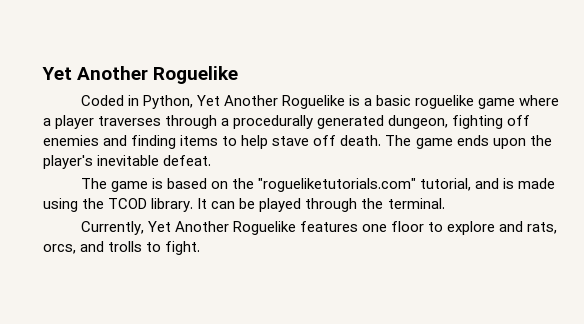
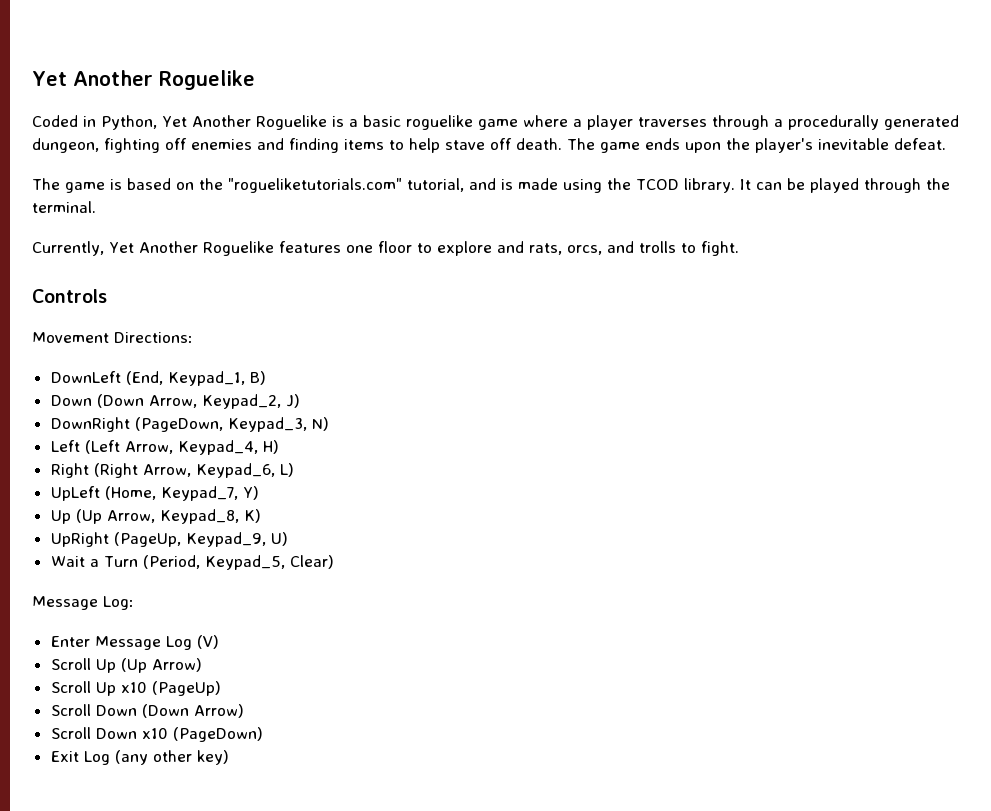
+ Controls
+ Movement Directions:
+ DownLeft (End, Keypad_1, B)
+ Down (Down Arrow, Keypad_2, J)
+ DownRight (PageDown, Keypad_3, N)
+ Left (Left Arrow, Keypad_4, H)
+ Right (Right Arrow, Keypad_6, L)
+ UpLeft (Home, Keypad_7, Y)
+ Up (Up Arrow, Keypad_8, K)
+ UpRight (PageUp, Keypad_9, U)
+ Wait a Turn (Period, Keypad_5, Clear)
+ Message Log:
+ Enter Message Log (V)
+ Scroll Up (Up Arrow)
+ Scroll Up x10 (PageUp)
+ Scroll Down (Down Arrow)
+ Scroll Down x10 (PageDown)
+ Exit Log (any other key)

